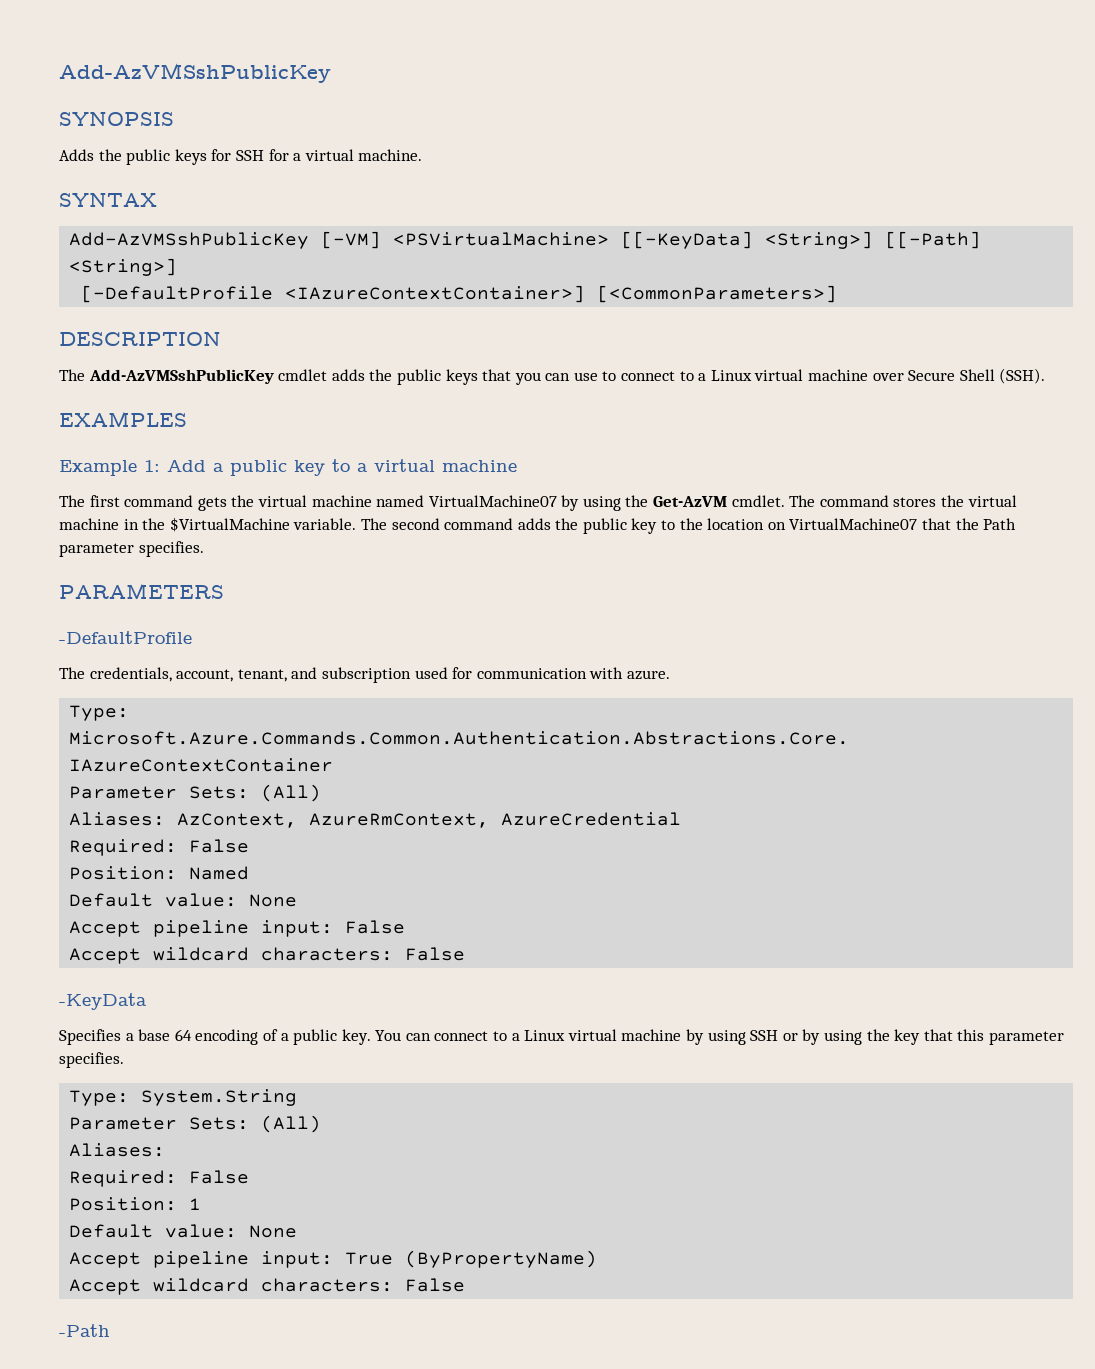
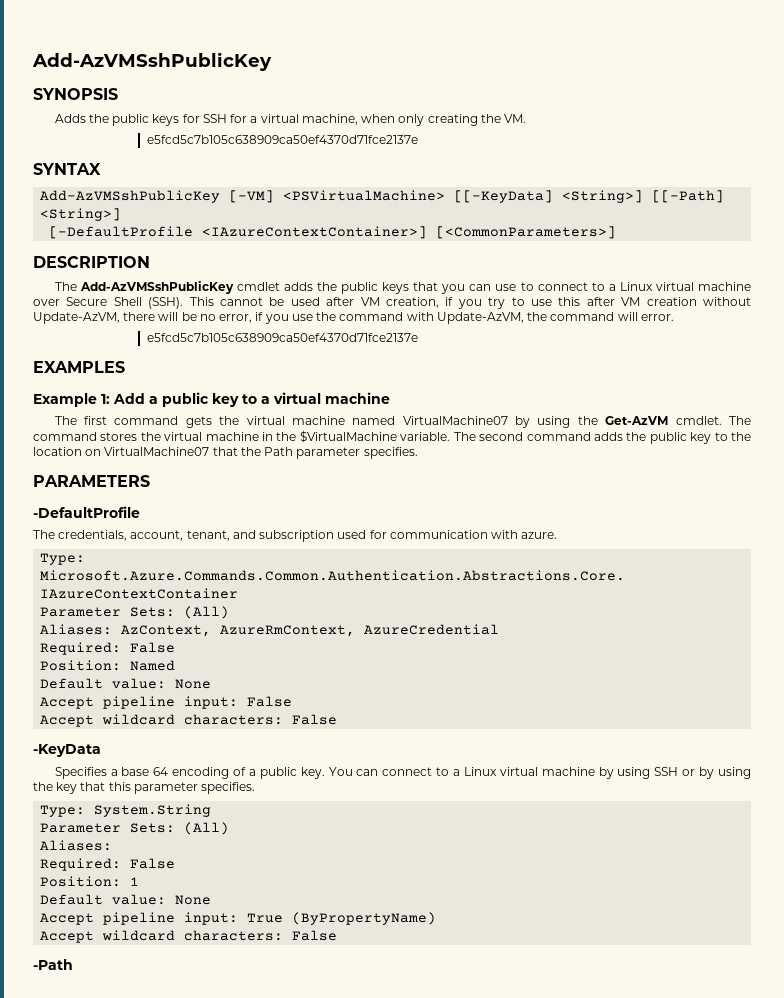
- Adds the public keys for SSH for a virtual machine.
+ Adds the public keys for SSH for a virtual machine, when only creating the VM.
+ e5fcd5c7b105c638909ca50ef4370d71fce2137e
+ This cannot be used after VM creation, if you try to use this after VM creation without Update-AzVM, there will be no error, if you use the command with Update-AzVM, the command will error.
+ e5fcd5c7b105c638909ca50ef4370d71fce2137e

